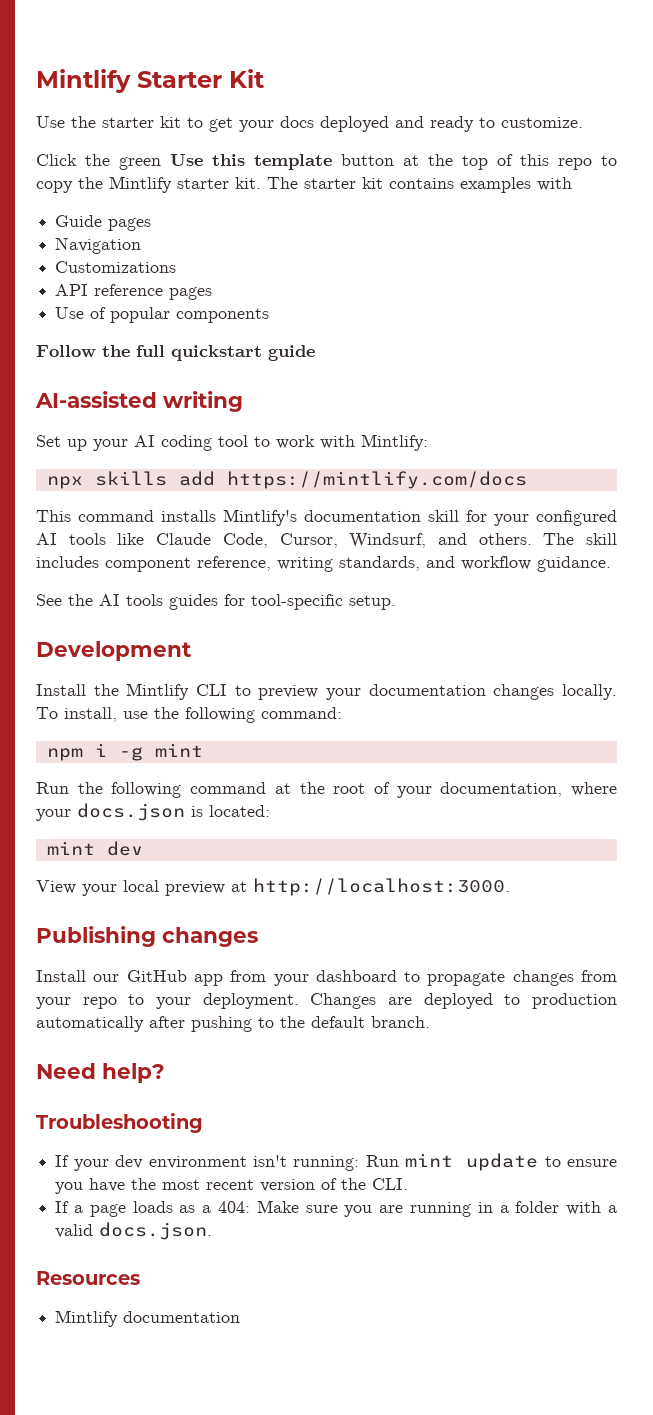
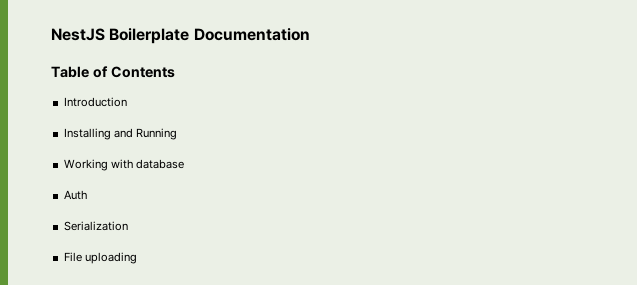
- Mintlify Starter Kit
- Use the starter kit to get your docs deployed and ready to customize.
- Click the green Use this template button at the top of this repo to copy the Mintlify starter kit. The starter kit contains examples with
- Guide pages
- Navigation
- Customizations
- API reference pages
- Use of popular components
- Follow the full quickstart guide
- AI-assisted writing
- Set up your AI coding tool to work with Mintlify:
- npx skills add https://mintlify.com/docs
- This command installs Mintlify's documentation skill for your configured AI tools like Claude Code, Cursor, Windsurf, and others. The skill includes component reference, writing standards, and workflow guidance.
- See the AI tools guides for tool-specific setup.
- Development
- Install the Mintlify CLI to preview your documentation changes locally. To install, use the following command:
- npm i -g mint
- Run the following command at the root of your documentation, where your docs.json is located:
- mint dev
- View your local preview at http://localhost:3000.
- Publishing changes
- Install our GitHub app from your dashboard to propagate changes from your repo to your deployment. Changes are deployed to production automatically after pushing to the default branch.
- Need help?
- Troubleshooting
- If your dev environment isn't running: Run mint update to ensure you have the most recent version of the CLI.
- If a page loads as a 404: Make sure you are running in a folder with a valid docs.json.
- Resources
- Mintlify documentation
+ NestJS Boilerplate Documentation
+ Table of Contents
+ Introduction
+ Installing and Running
+ Working with database
+ Auth
+ Serialization
+ File uploading

